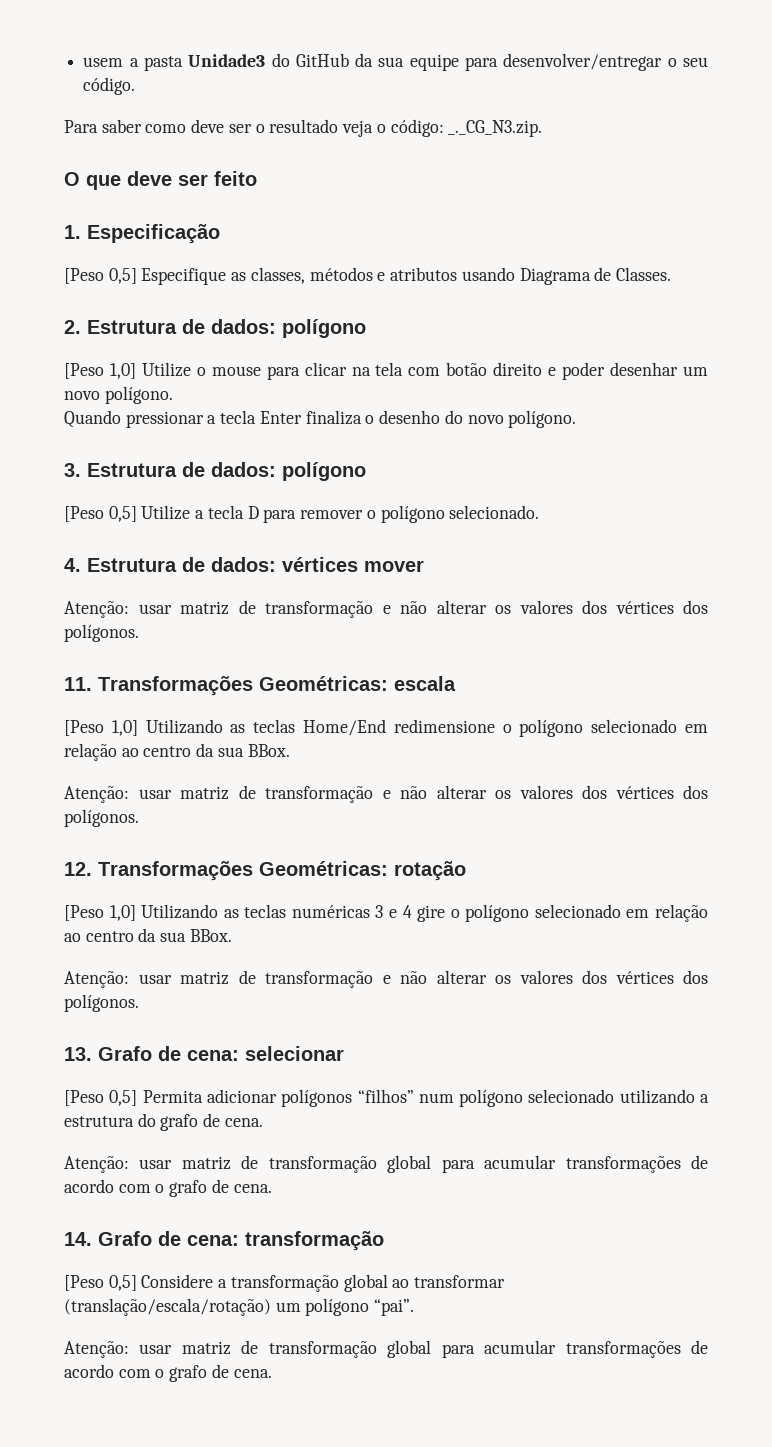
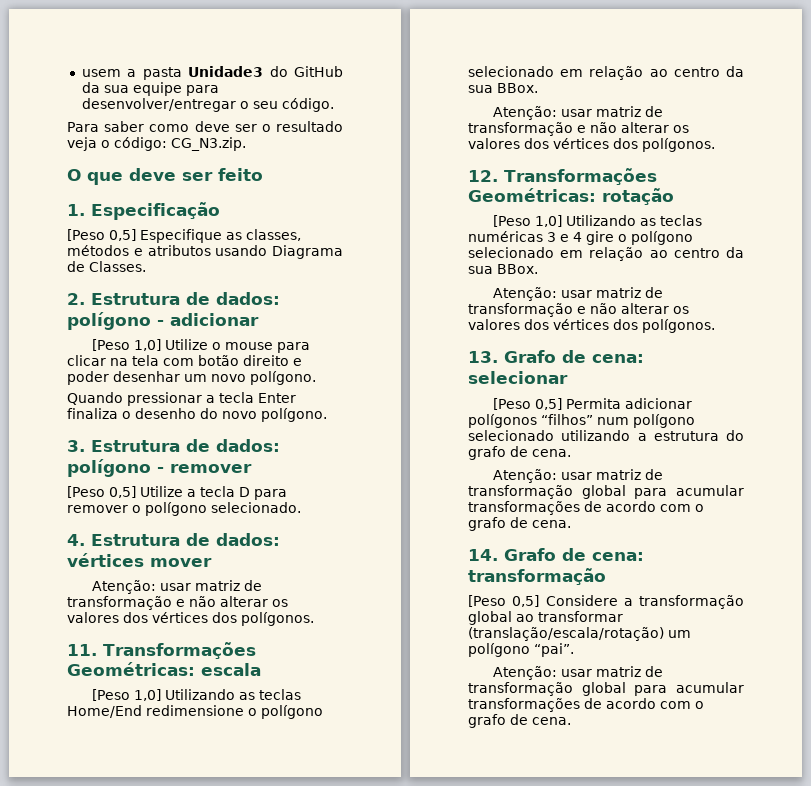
- Para saber como deve ser o resultado veja o código: _._CG_N3.zip.
+ Para saber como deve ser o resultado veja o código: CG_N3.zip.
- 2. Estrutura de dados: polígono
+ 2. Estrutura de dados: polígono - adicionar
- 3. Estrutura de dados: polígono
+ 3. Estrutura de dados: polígono - remover

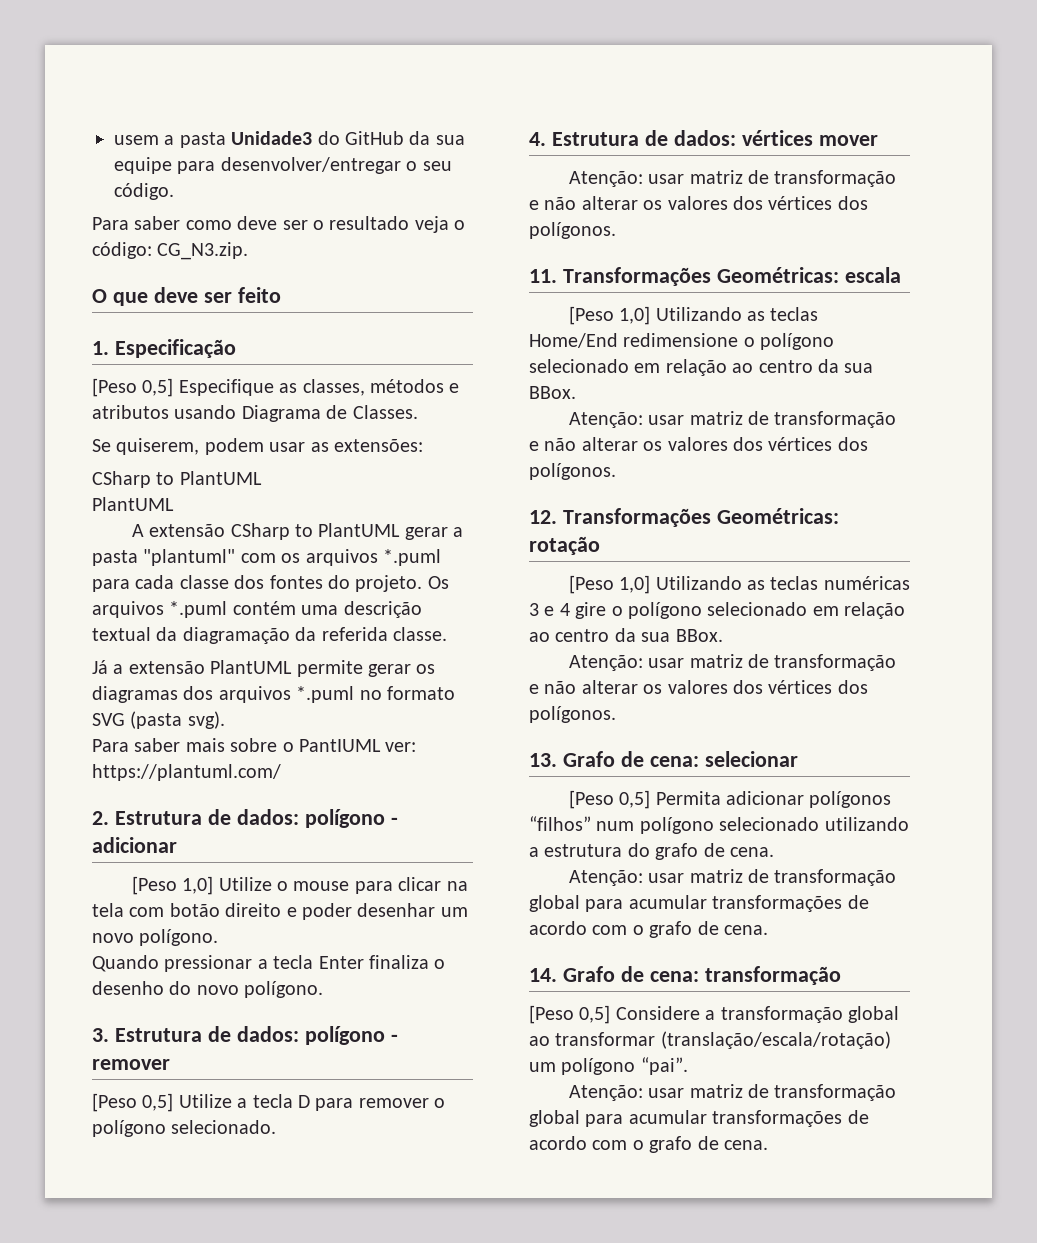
+ Se quiserem, podem usar as extensões:
+ CSharp to PlantUML
+ PlantUML
+ A extensão CSharp to PlantUML gerar a pasta "plantuml" com os arquivos *.puml para cada classe dos fontes do projeto. Os arquivos *.puml contém uma descrição textual da diagramação da referida classe.
+ Já a extensão PlantUML permite gerar os diagramas dos arquivos *.puml no formato SVG (pasta svg).
+ Para saber mais sobre o PantIUML ver: https://plantuml.com/

